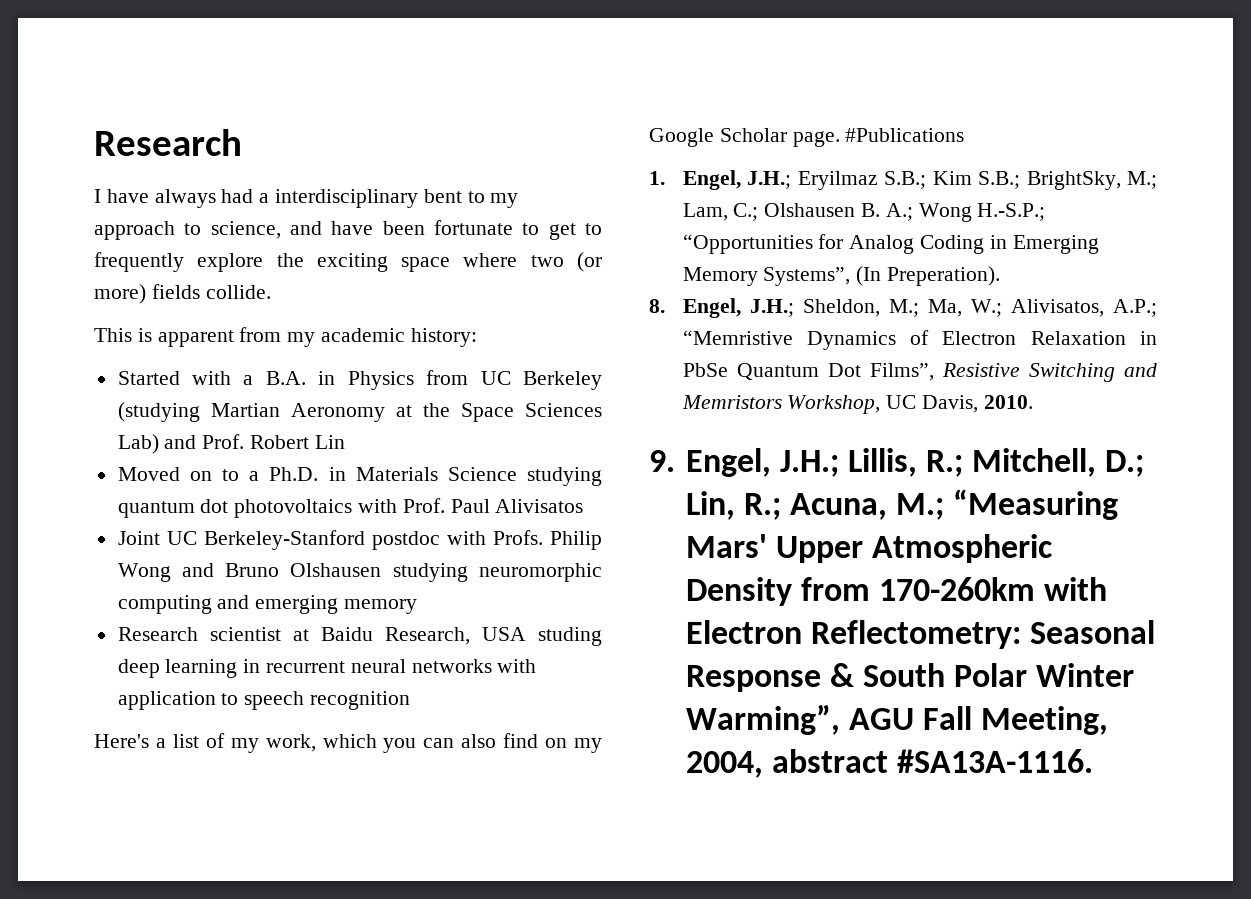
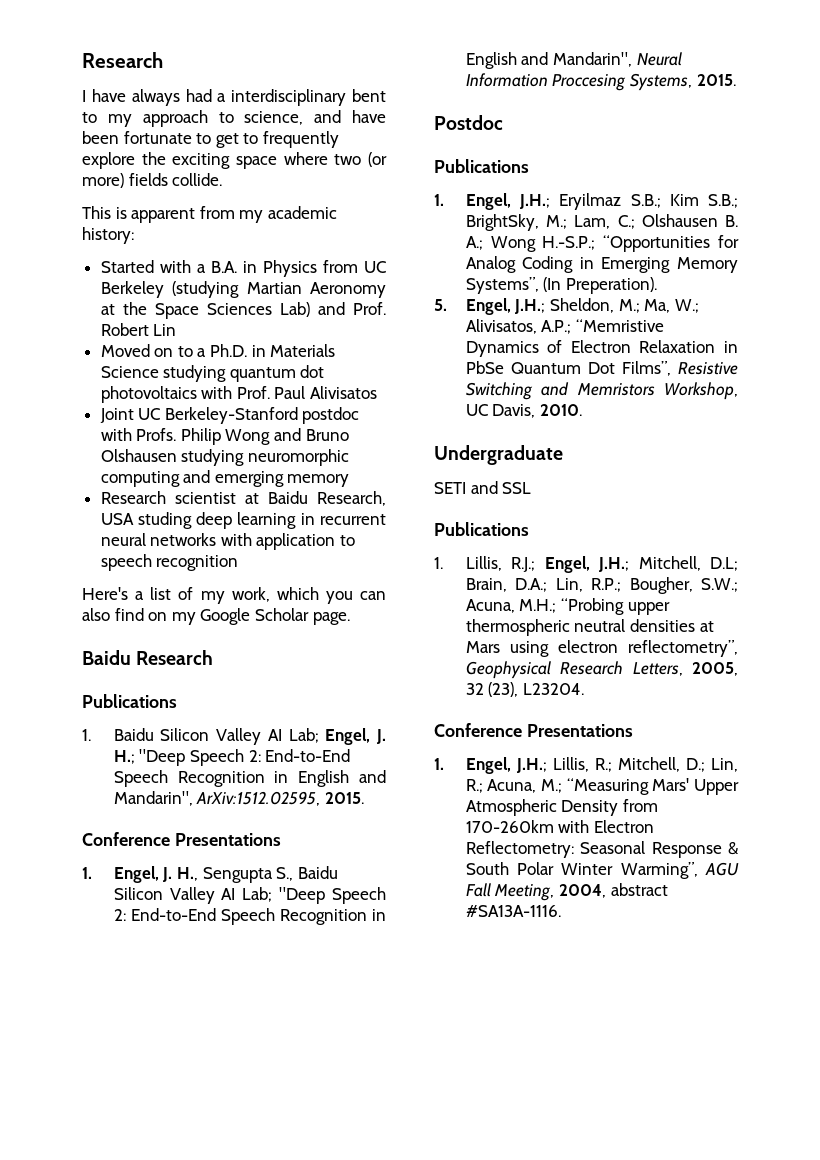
- Here's a list of my work, which you can also find on my Google Scholar page. #Publications
+ Here's a list of my work, which you can also find on my Google Scholar page.
+ Baidu Research
+ Publications
+ 1. Baidu Silicon Valley AI Lab; Engel, J. H.; "Deep Speech 2: End-to-End Speech Recognition in English and Mandarin", ArXiv:1512.02595, 2015.
+ Conference Presentations
+ 1. Engel, J. H., Sengupta S., Baidu Silicon Valley AI Lab; "Deep Speech 2: End-to-End Speech Recognition in English and Mandarin", Neural Information Proccesing Systems, 2015.
+ Postdoc
+ Publications
- 8. Engel, J.H.; Sheldon, M.; Ma, W.; Alivisatos, A.P.; “Memristive Dynamics of Electron Relaxation in PbSe Quantum Dot Films”, Resistive Switching and Memristors Workshop, UC Davis, 2010.
+ 5. Engel, J.H.; Sheldon, M.; Ma, W.; Alivisatos, A.P.; “Memristive Dynamics of Electron Relaxation in PbSe Quantum Dot Films”, Resistive Switching and Memristors Workshop, UC Davis, 2010.
- 9. Engel, J.H.; Lillis, R.; Mitchell, D.; Lin, R.; Acuna, M.; “Measuring Mars' Upper Atmospheric Density from 170-260km with Electron Reflectometry: Seasonal Response & South Polar Winter Warming”, AGU Fall Meeting, 2004, abstract #SA13A-1116.
+ Undergraduate
+ SETI and SSL
+ Publications
+ 1. Lillis, R.J.; Engel, J.H.; Mitchell, D.L; Brain, D.A.; Lin, R.P.; Bougher, S.W.; Acuna, M.H.; “Probing upper thermospheric neutral densities at Mars using electron reflectometry”, Geophysical Research Letters, 2005, 32 (23), L23204.
+ Conference Presentations
+ 1. Engel, J.H.; Lillis, R.; Mitchell, D.; Lin, R.; Acuna, M.; “Measuring Mars' Upper Atmospheric Density from 170-260km with Electron Reflectometry: Seasonal Response & South Polar Winter Warming”, AGU Fall Meeting, 2004, abstract #SA13A-1116.

